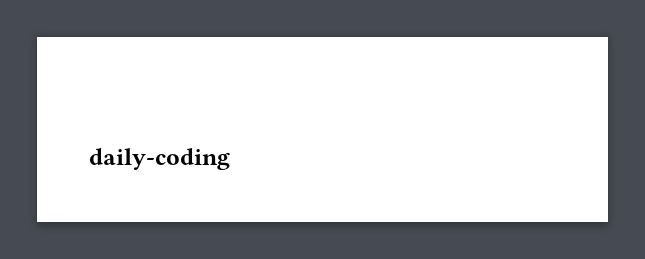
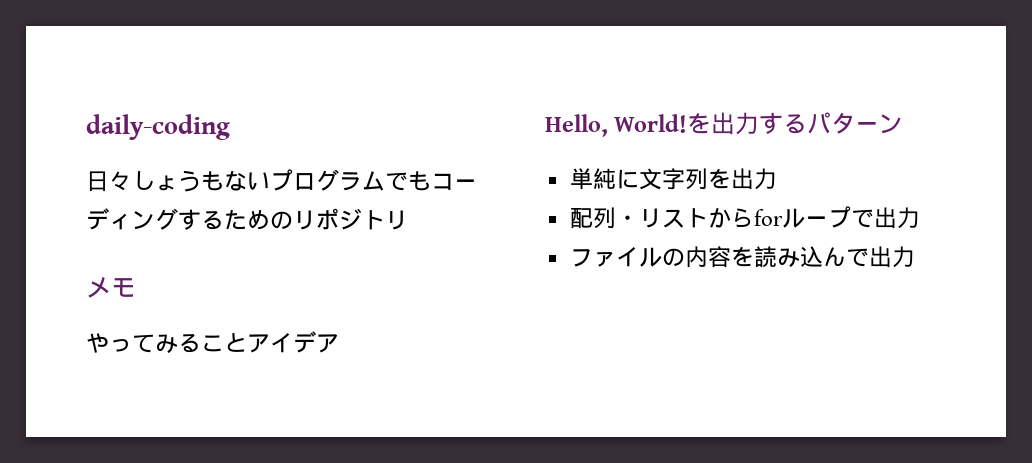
+ 日々しょうもないプログラムでもコーディングするためのリポジトリ
+ メモ
+ やってみることアイデア
+ Hello, World!を出力するパターン
+ 単純に文字列を出力
+ 配列・リストからforループで出力
+ ファイルの内容を読み込んで出力

